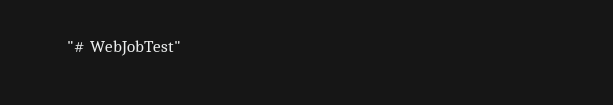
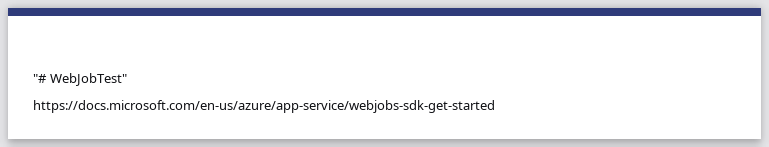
+ https://docs.microsoft.com/en-us/azure/app-service/webjobs-sdk-get-started

